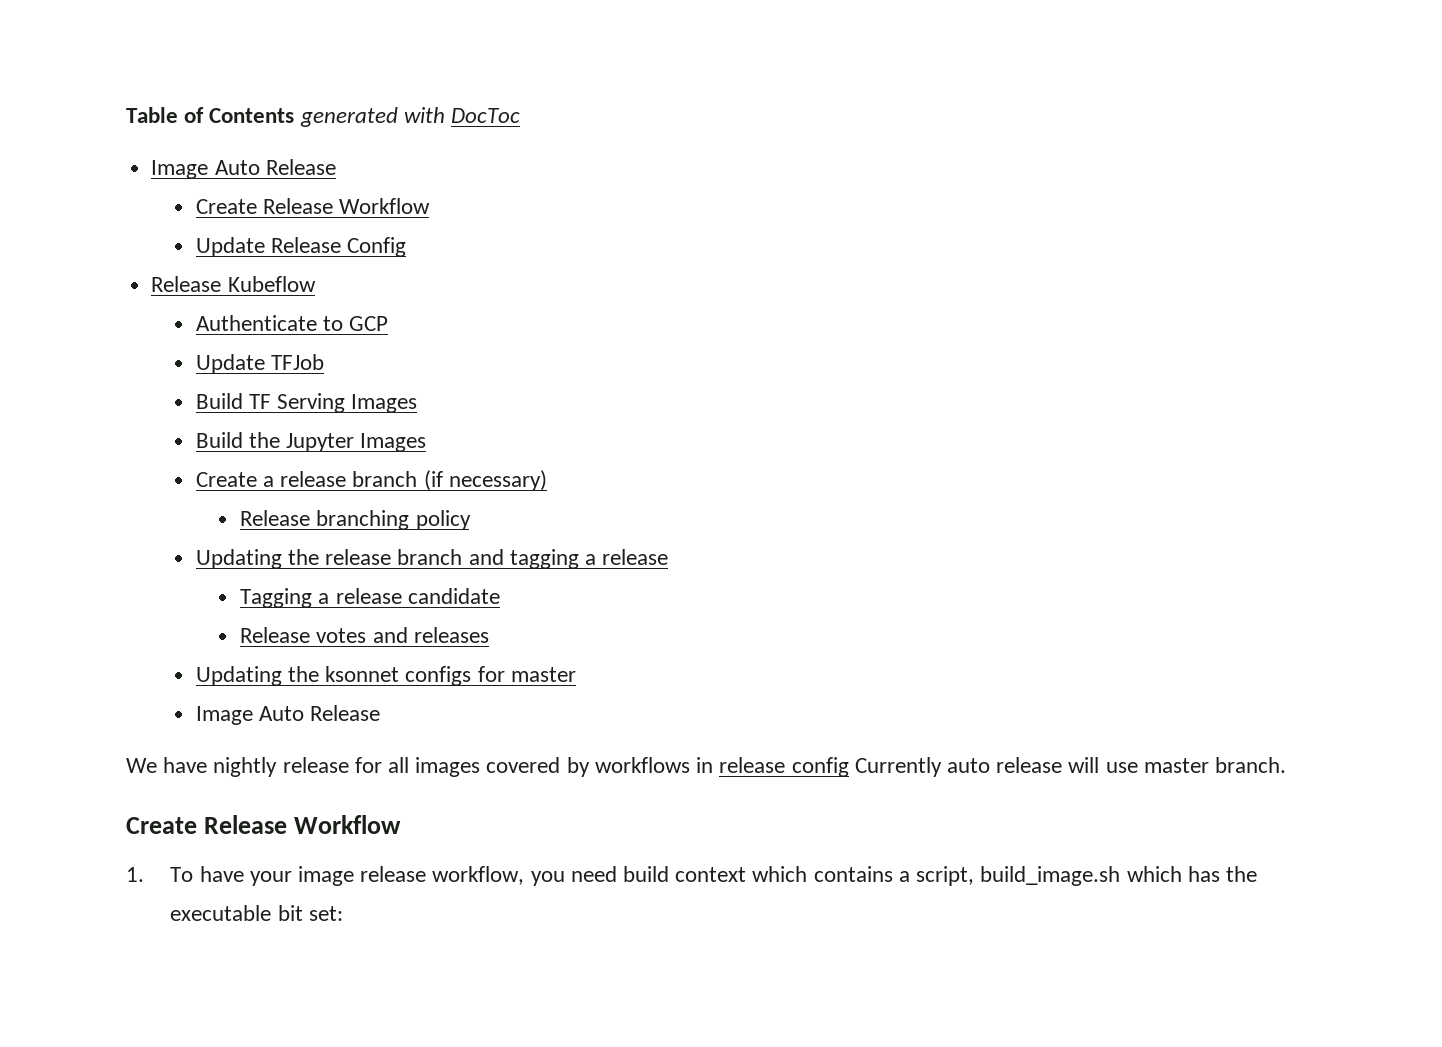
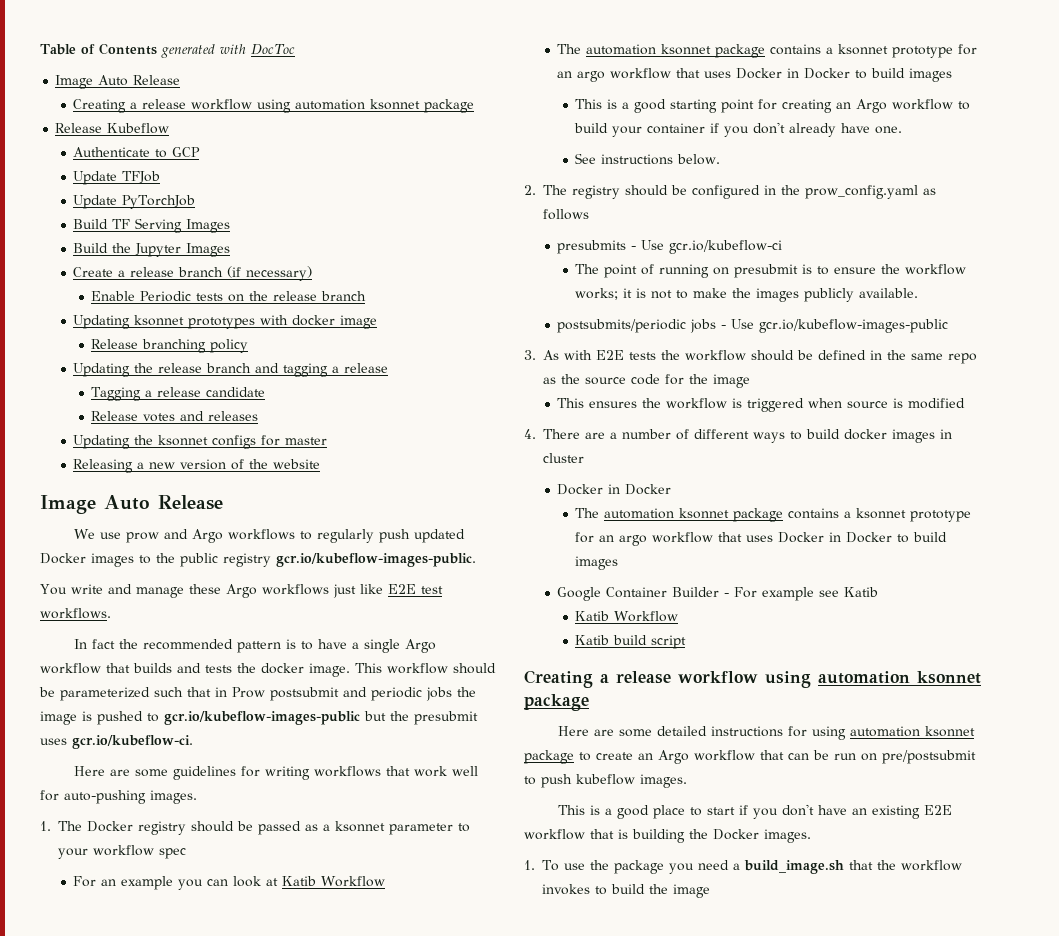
  Table of Contents generated with DocToc
  Image Auto Release
- Create Release Workflow
- Update Release Config
+ Creating a release workflow using automation ksonnet package
+ Update PyTorchJob
+ Enable Periodic tests on the release branch
+ Updating ksonnet prototypes with docker image
  Updating the ksonnet configs for master
+ Releasing a new version of the website
  Image Auto Release
- We have nightly release for all images covered by workflows in release config Currently auto release will use master branch.
- Create Release Workflow
- 1. To have your image release workflow, you need build context which contains a script, build_image.sh which has the executable bit set:
+ We use prow and Argo workflows to regularly push updated Docker images to the public registry gcr.io/kubeflow-images-public.
+ You write and manage these Argo workflows just like E2E test workflows.
+ In fact the recommended pattern is to have a single Argo workflow that builds and tests the docker image. This workflow should be parameterized such that in Prow postsubmit and periodic jobs the image is pushed to gcr.io/kubeflow-images-public but the presubmit uses gcr.io/kubeflow-ci.
+ Here are some guidelines for writing workflows that work well for auto-pushing images.
+ 1. The Docker registry should be passed as a ksonnet parameter to your workflow spec
+ For an example you can look at Katib Workflow
+ The automation ksonnet package contains a ksonnet prototype for an argo workflow that uses Docker in Docker to build images
+ This is a good starting point for creating an Argo workflow to build your container if you don't already have one.
+ See instructions below.
+ 2. The registry should be configured in the prow_config.yaml as follows
+ presubmits - Use gcr.io/kubeflow-ci
+ The point of running on presubmit is to ensure the workflow works; it is not to make the images publicly available.
+ postsubmits/periodic jobs - Use gcr.io/kubeflow-images-public
+ 3. As with E2E tests the workflow should be defined in the same repo as the source code for the image
+ This ensures the workflow is triggered when source is modified
+ 4. There are a number of different ways to build docker images in cluster
+ Docker in Docker
+ The automation ksonnet package contains a ksonnet prototype for an argo workflow that uses Docker in Docker to build images
+ Google Container Builder - For example see Katib
+ Katib Workflow
+ Katib build script
+ Creating a release workflow using automation ksonnet package
+ Here are some detailed instructions for using automation ksonnet package to create an Argo workflow that can be run on pre/postsubmit to push kubeflow images.
+ This is a good place to start if you don't have an existing E2E workflow that is building the Docker images.
+ 1. To use the package you need a build_image.sh that the workflow invokes to build the image

